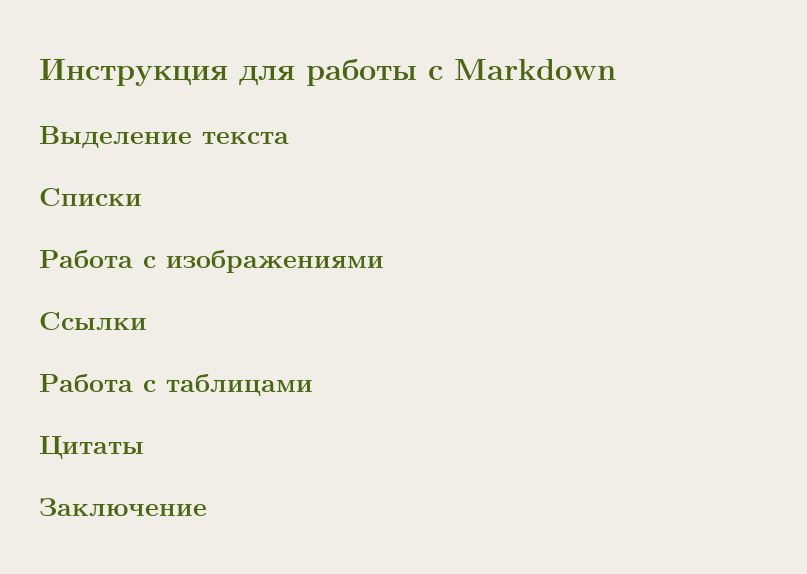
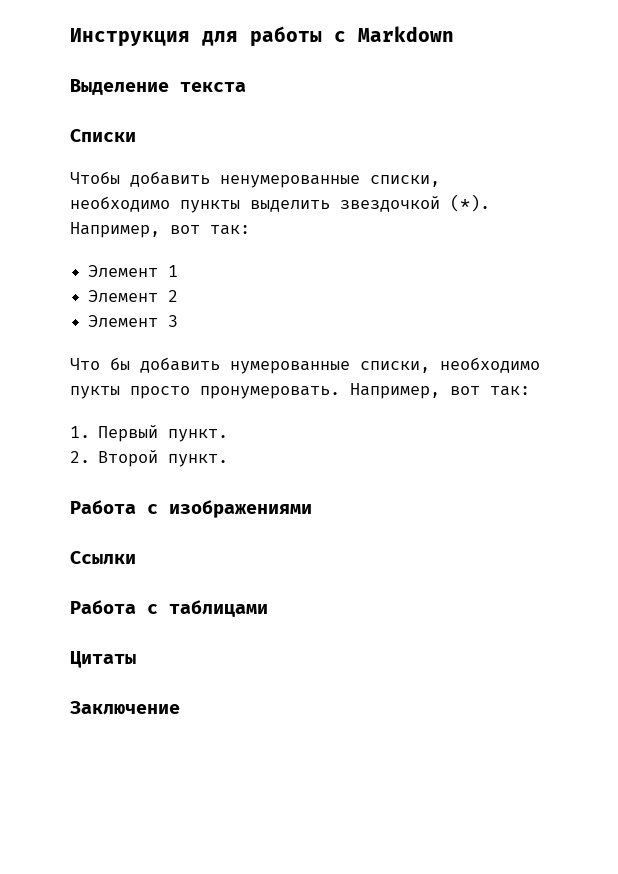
+ Чтобы добавить ненумерованные списки, необходимо пункты выделить звездочкой (*). Например, вот так:
+ Элемент 1
+ Элемент 2
+ Элемент 3
+ Что бы добавить нумерованные списки, необходимо пукты просто пронумеровать. Например, вот так:
+ 1. Первый пункт.
+ 2. Второй пункт.

